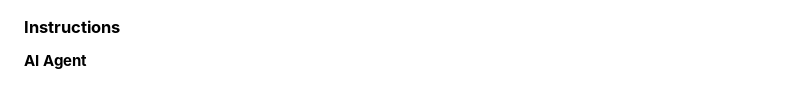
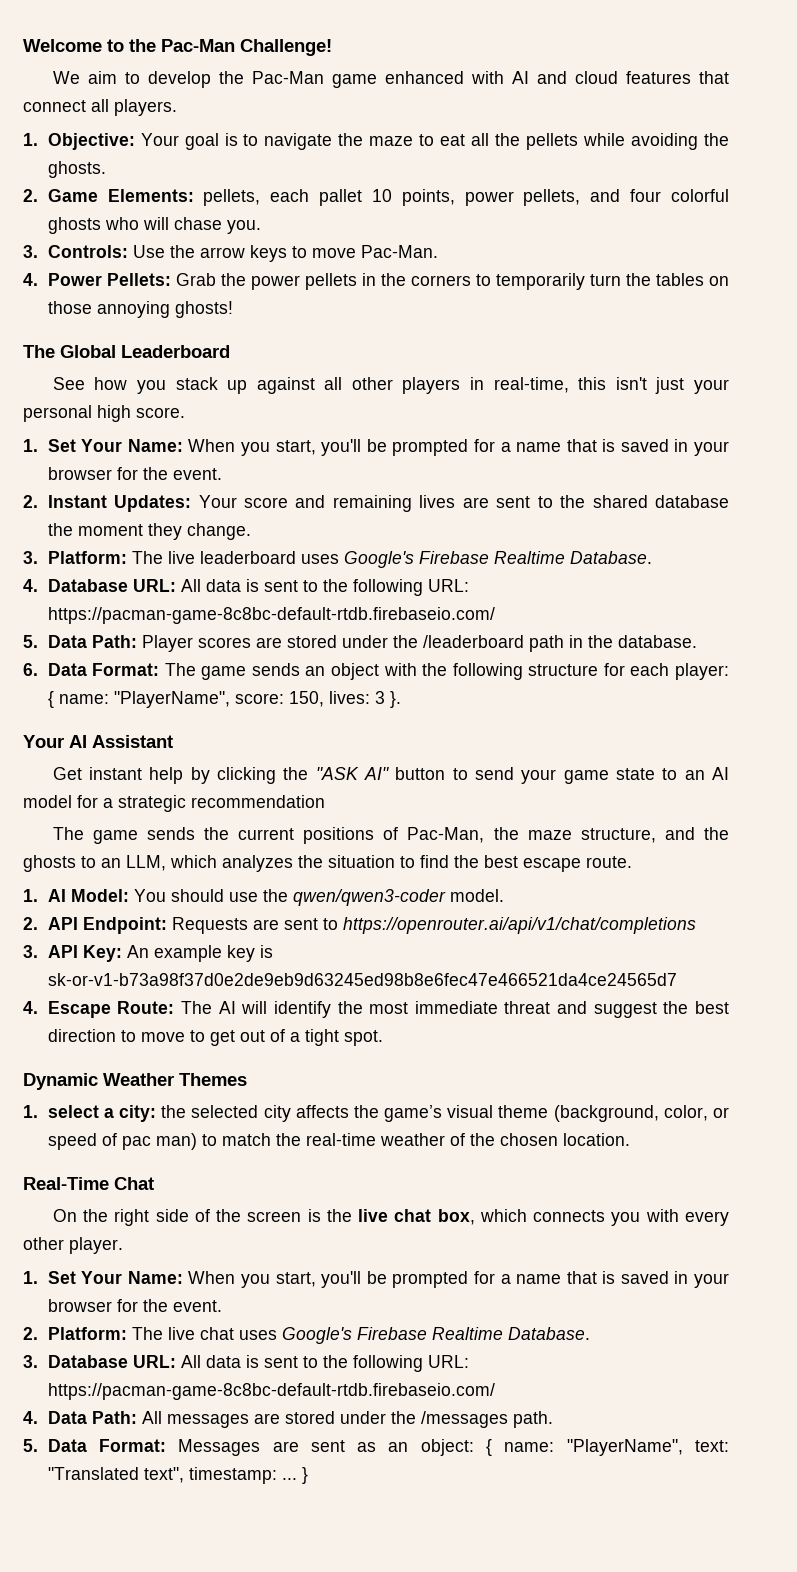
- Instructions
- AI Agent
+ Welcome to the Pac-Man Challenge!
+ We aim to develop the Pac-Man game enhanced with AI and cloud features that connect all players.
+ 1. Objective: Your goal is to navigate the maze to eat all the pellets while avoiding the ghosts.
+ 2. Game Elements: pellets, each pallet 10 points, power pellets, and four colorful ghosts who will chase you.
+ 3. Controls: Use the arrow keys to move Pac-Man.
+ 4. Power Pellets: Grab the power pellets in the corners to temporarily turn the tables on those annoying ghosts!
+ The Global Leaderboard
+ See how you stack up against all other players in real-time, this isn't just your personal high score.
+ 1. Set Your Name: When you start, you'll be prompted for a name that is saved in your browser for the event.
+ 2. Instant Updates: Your score and remaining lives are sent to the shared database the moment they change.
+ 3. Platform: The live leaderboard uses Google's Firebase Realtime Database.
+ 4. Database URL: All data is sent to the following URL: https://pacman-game-8c8bc-default-rtdb.firebaseio.com/
+ 5. Data Path: Player scores are stored under the /leaderboard path in the database.
+ 6. Data Format: The game sends an object with the following structure for each player: { name: "PlayerName", score: 150, lives: 3 }.
+ Your AI Assistant
+ Get instant help by clicking the "ASK AI" button to send your game state to an AI model for a strategic recommendation
+ The game sends the current positions of Pac-Man, the maze structure, and the ghosts to an LLM, which analyzes the situation to find the best escape route.
+ 1. AI Model: You should use the qwen/qwen3-coder model.
+ 2. API Endpoint: Requests are sent to https://openrouter.ai/api/v1/chat/completions
+ 3. API Key: An example key is sk-or-v1-b73a98f37d0e2de9eb9d63245ed98b8e6fec47e466521da4ce24565d7
+ 4. Escape Route: The AI will identify the most immediate threat and suggest the best direction to move to get out of a tight spot.
+ Dynamic Weather Themes
+ 1. select a city: the selected city affects the game’s visual theme (background, color, or speed of pac man) to match the real-time weather of the chosen location.
+ Real-Time Chat
+ On the right side of the screen is the live chat box, which connects you with every other player.
+ 1. Set Your Name: When you start, you'll be prompted for a name that is saved in your browser for the event.
+ 2. Platform: The live chat uses Google's Firebase Realtime Database.
+ 3. Database URL: All data is sent to the following URL: https://pacman-game-8c8bc-default-rtdb.firebaseio.com/
+ 4. Data Path: All messages are stored under the /messages path.
+ 5. Data Format: Messages are sent as an object: { name: "PlayerName", text: "Translated text", timestamp: ... }

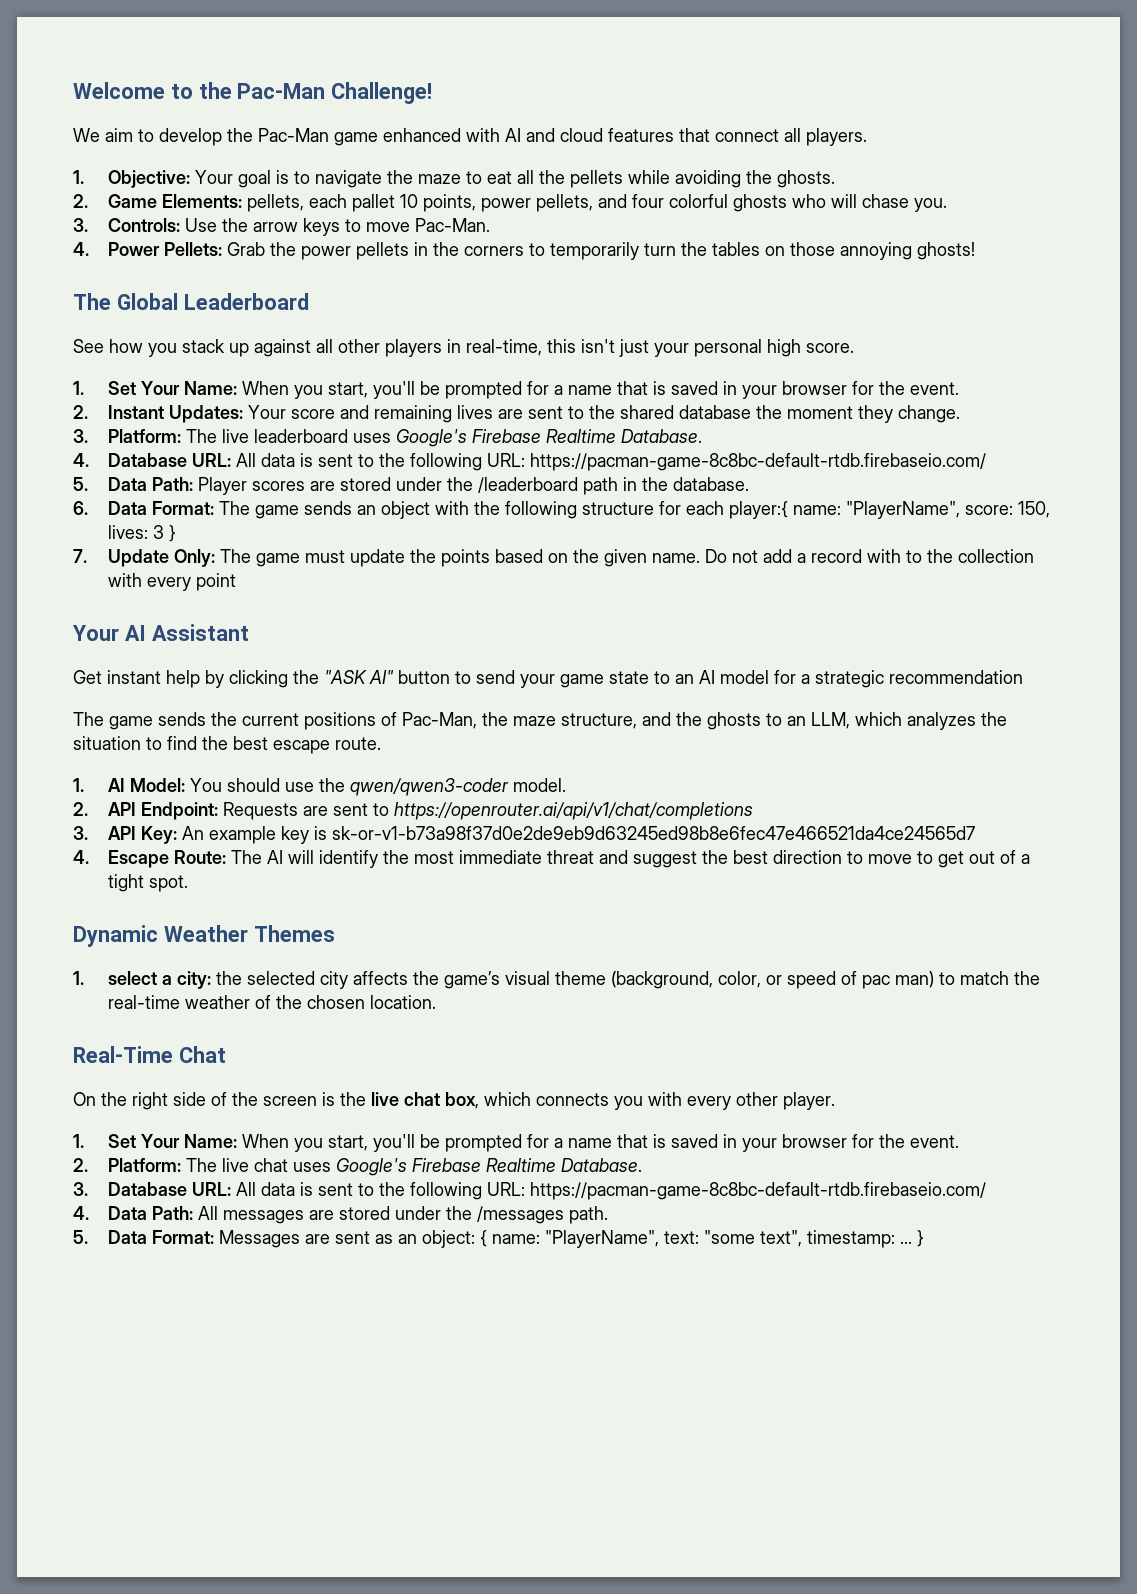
- 6. Data Format: The game sends an object with the following structure for each player: { name: "PlayerName", score: 150, lives: 3 }.
+ 6. Data Format: The game sends an object with the following structure for each player:{ name: "PlayerName", score: 150, lives: 3 }
+ 7. Update Only: The game must update the points based on the given name. Do not add a record with to the collection with every point
- 5. Data Format: Messages are sent as an object: { name: "PlayerName", text: "Translated text", timestamp: ...
+ 5. Data Format: Messages are sent as an object: { name: "PlayerName", text: "some text", timestamp: ...

